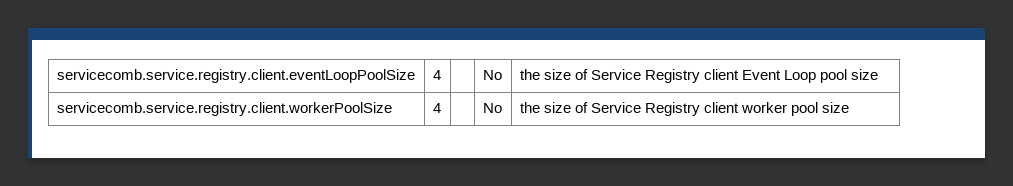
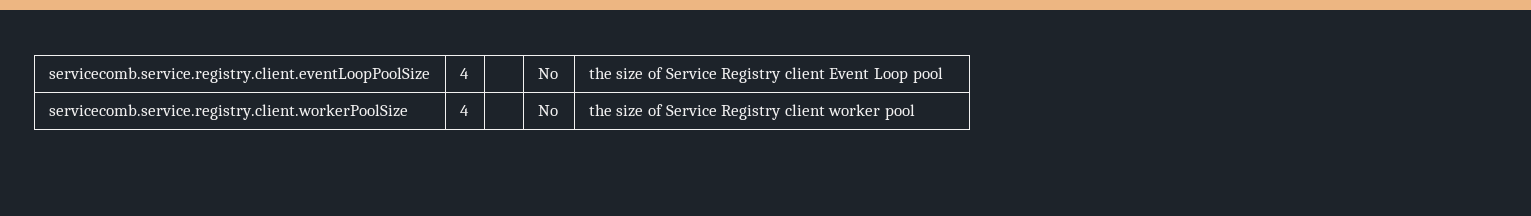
- servicecomb.service.registry.client.eventLoopPoolSize | 4 | | No | the size of Service Registry client Event Loop pool size
+ servicecomb.service.registry.client.eventLoopPoolSize | 4 | | No | the size of Service Registry client Event Loop pool
- servicecomb.service.registry.client.workerPoolSize | 4 | | No | the size of Service Registry client worker pool size
+ servicecomb.service.registry.client.workerPoolSize | 4 | | No | the size of Service Registry client worker pool

